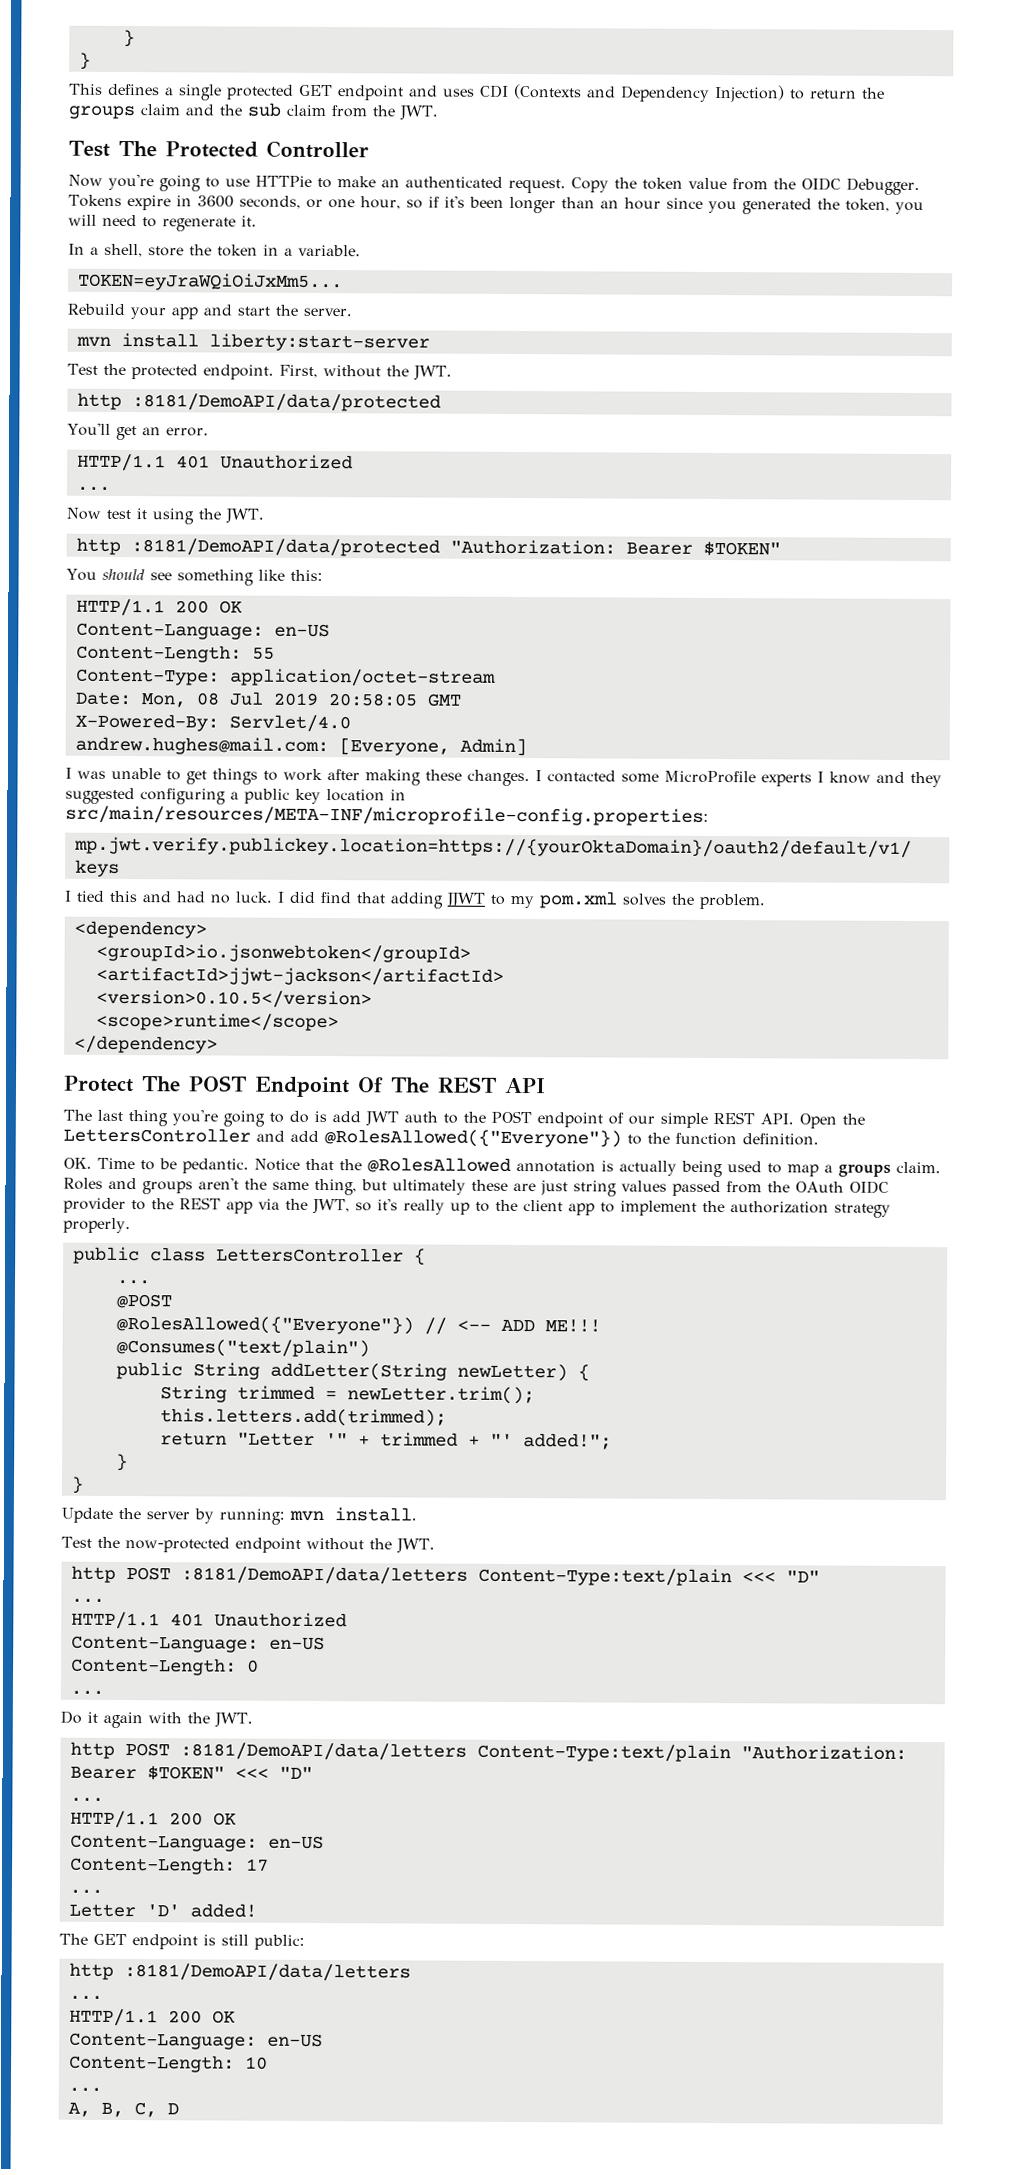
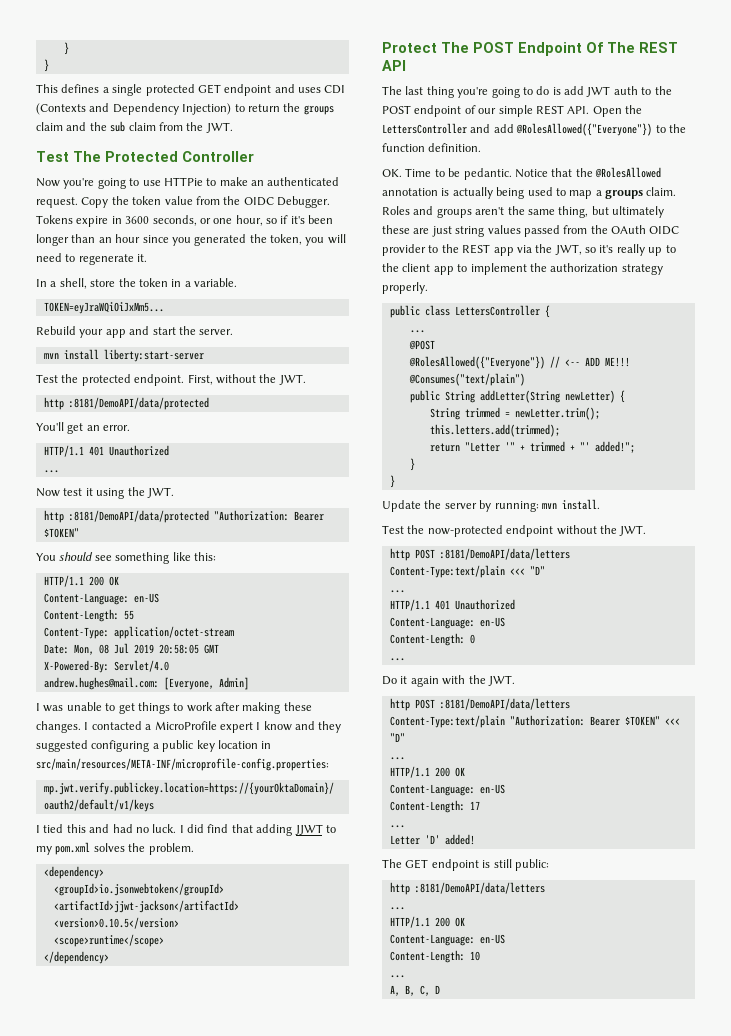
- I contacted some MicroProfile experts I know and they suggested configuring a public key location in src/main/resources/META-INF/microprofile-config.properties:
+ I contacted a MicroProfile expert I know and they suggested configuring a public key location in src/main/resources/META-INF/microprofile-config.properties:

